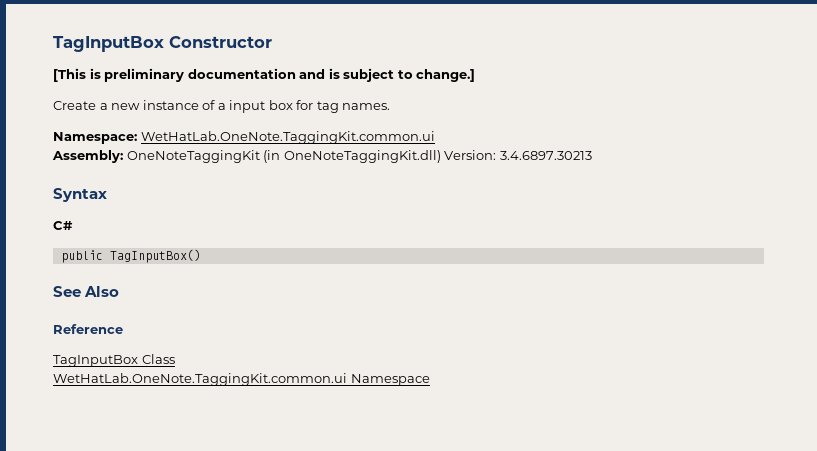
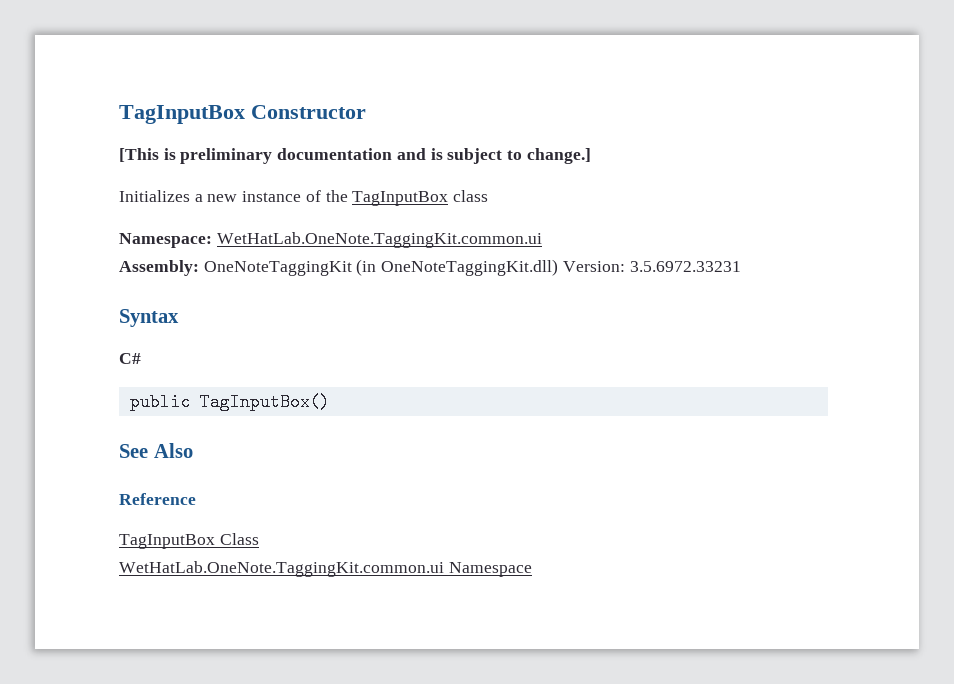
- Create a new instance of a input box for tag names.
+ Initializes a new instance of the TagInputBox class
- Assembly: OneNoteTaggingKit (in OneNoteTaggingKit.dll) Version: 3.4.6897.30213
+ Assembly: OneNoteTaggingKit (in OneNoteTaggingKit.dll) Version: 3.5.6972.33231

